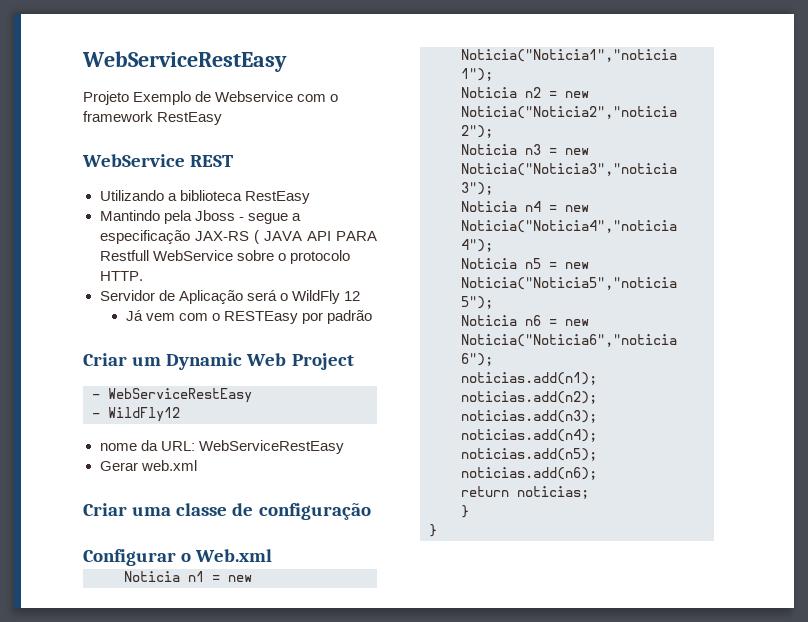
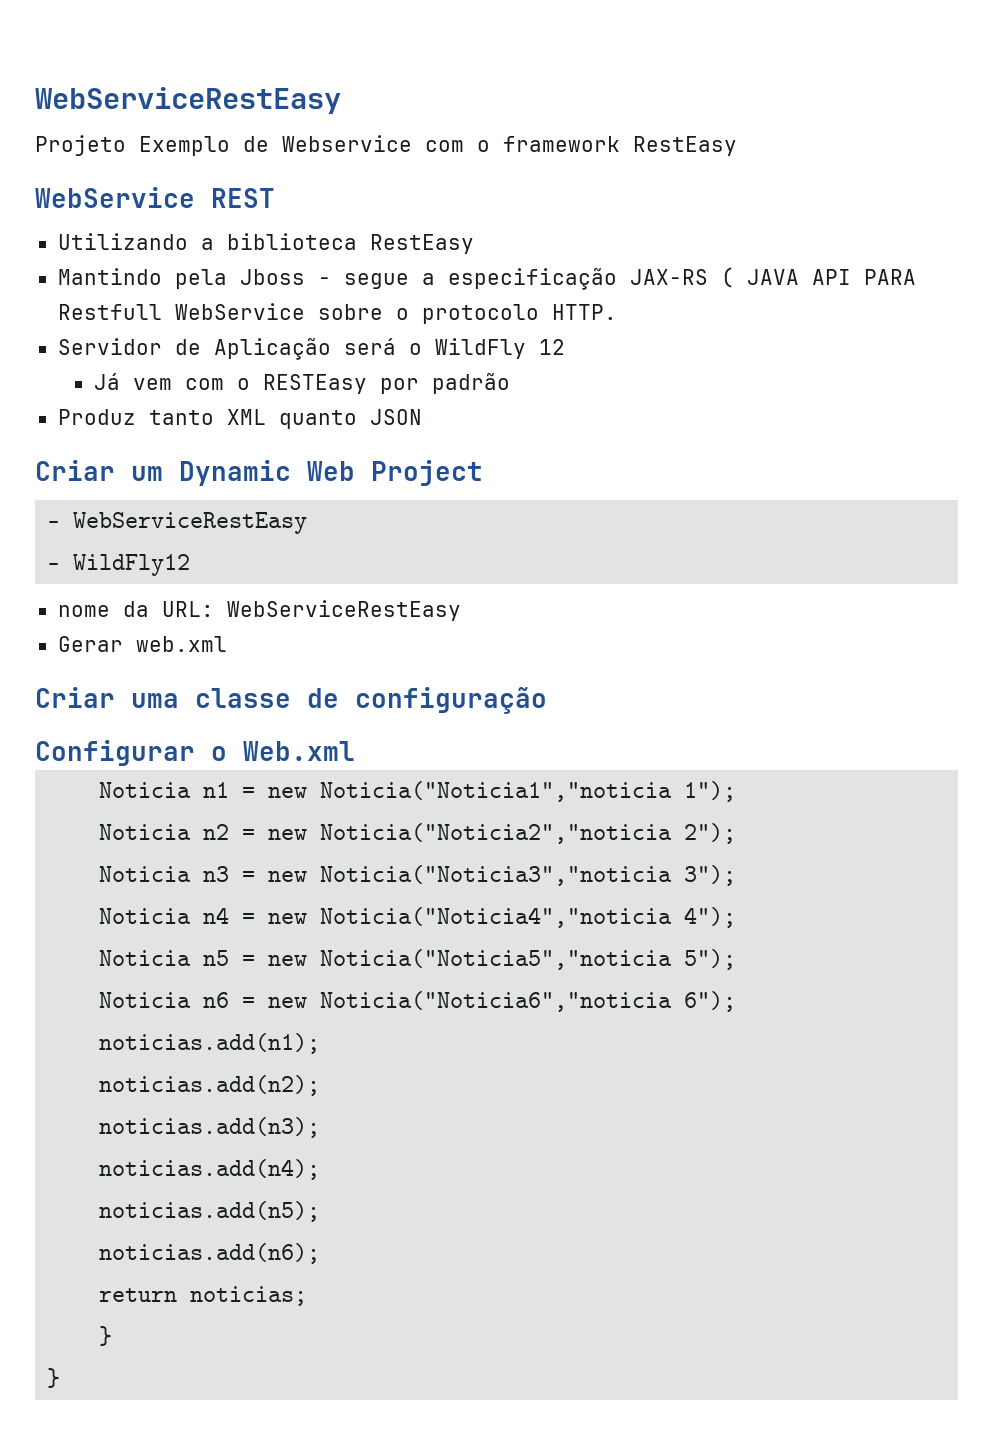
+ Produz tanto XML quanto JSON

